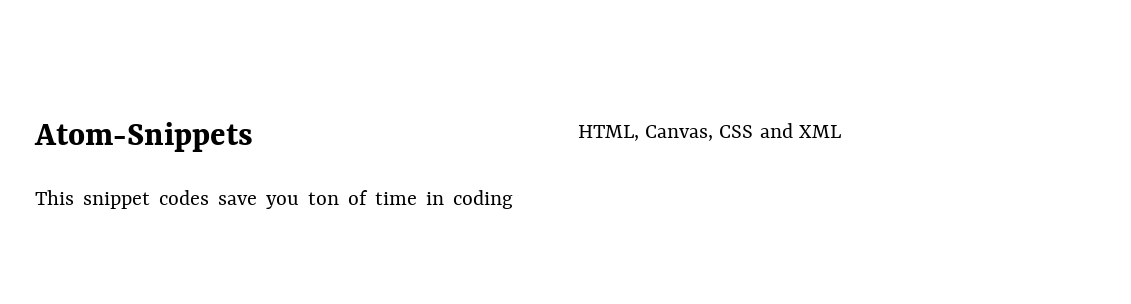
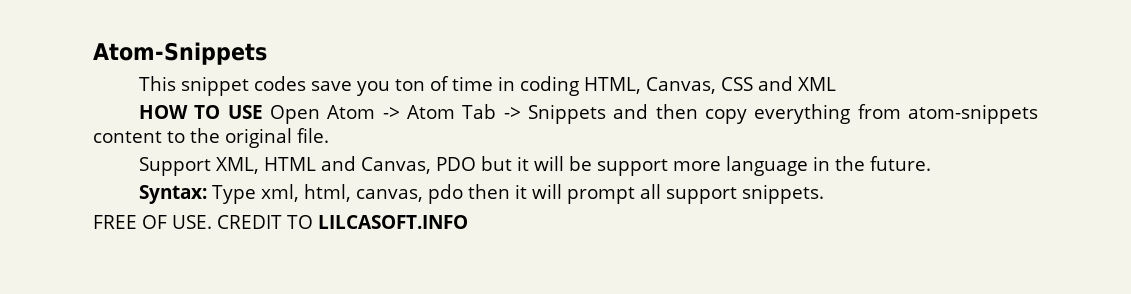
+ HOW TO USE Open Atom -> Atom Tab -> Snippets and then copy everything from atom-snippets content to the original file.
+ Support XML, HTML and Canvas, PDO but it will be support more language in the future.
+ Syntax: Type xml, html, canvas, pdo then it will prompt all support snippets.
+ FREE OF USE. CREDIT TO LILCASOFT.INFO

